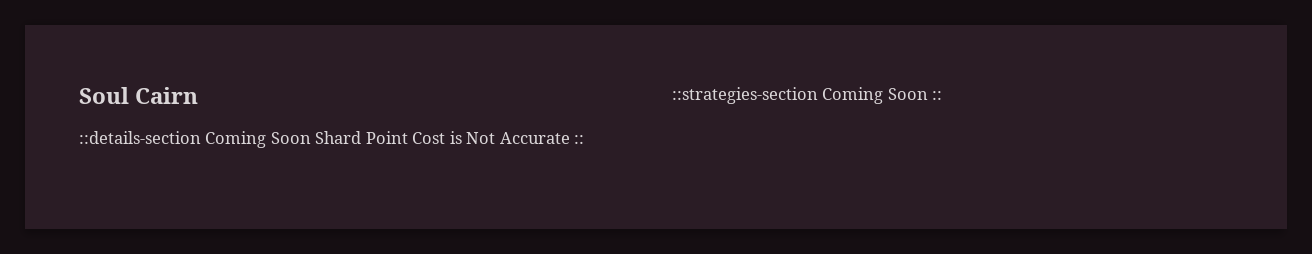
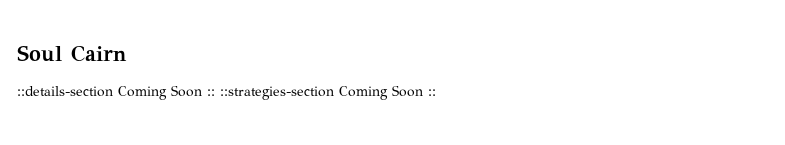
- ::details-section Coming Soon Shard Point Cost is Not Accurate :: ::strategies-section Coming Soon ::
+ ::details-section Coming Soon :: ::strategies-section Coming Soon ::

